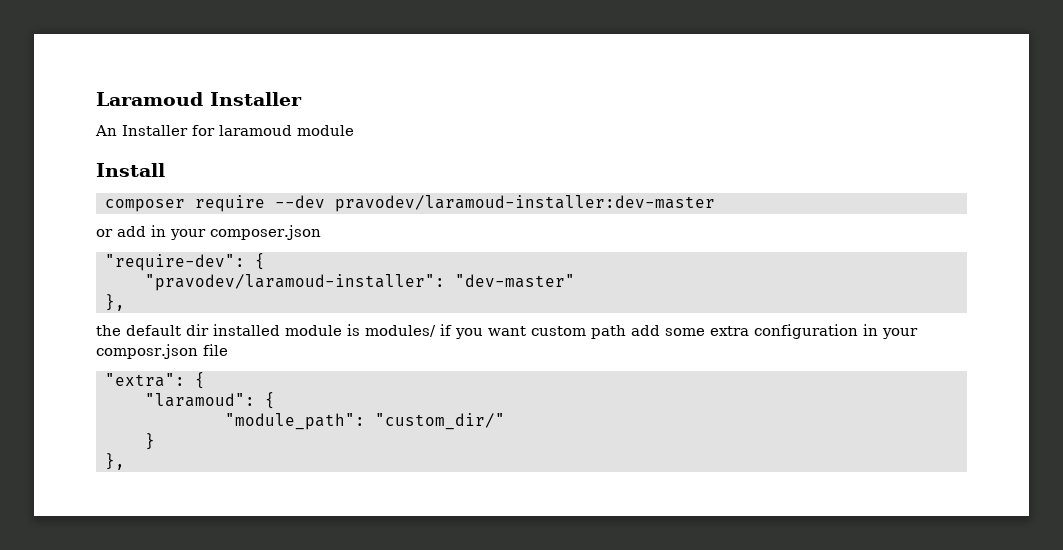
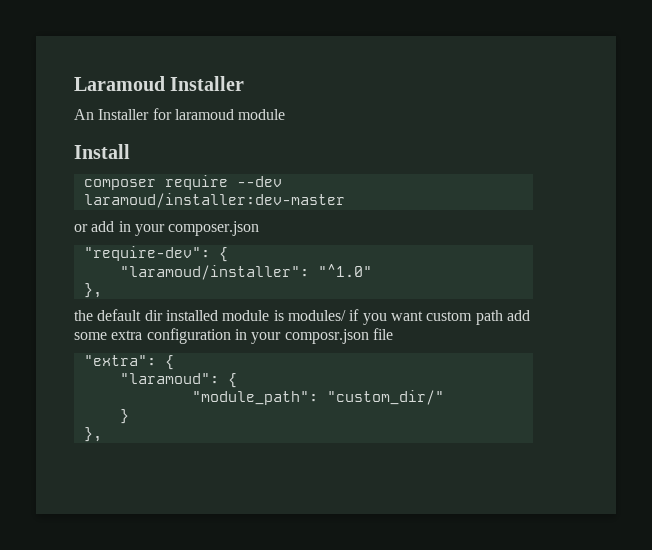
- composer require --dev pravodev/laramoud-installer:dev-master
+ composer require --dev laramoud/installer:dev-master
- "pravodev/laramoud-installer": "dev-master"
+ "laramoud/installer": "^1.0"

